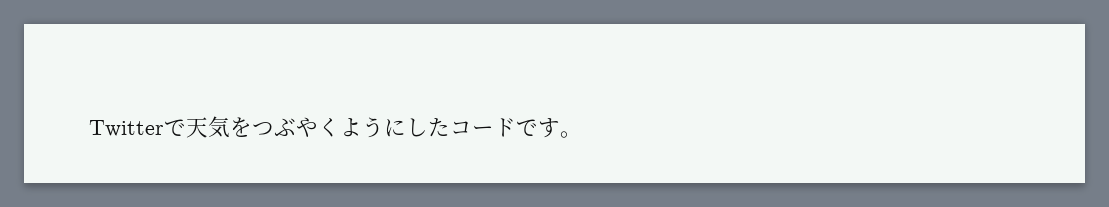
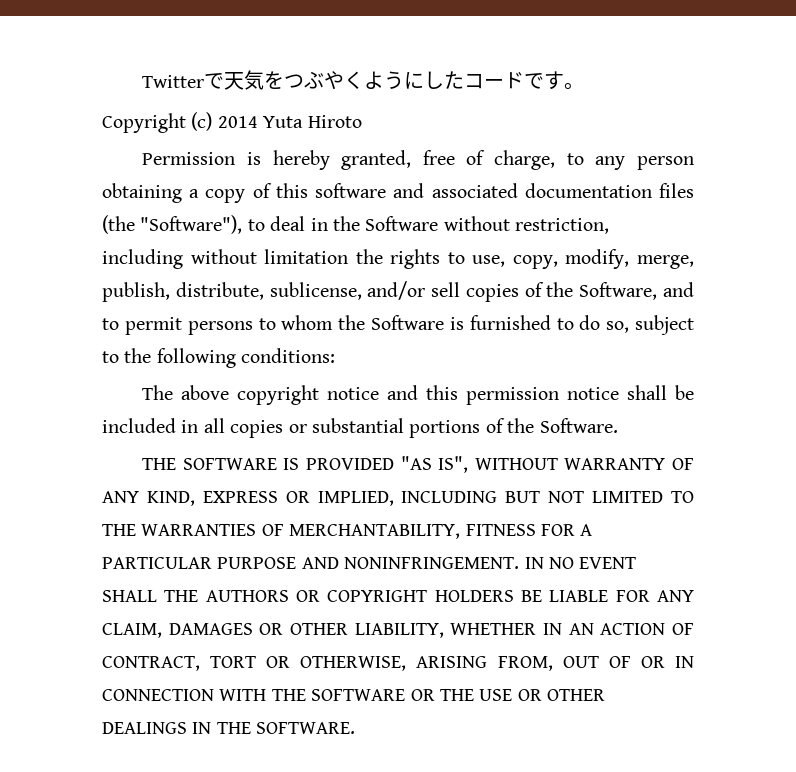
+ Copyright (c) 2014 Yuta Hiroto
+ Permission is hereby granted, free of charge, to any person obtaining a copy of this software and associated documentation files (the "Software"), to deal in the Software without restriction, including without limitation the rights to use, copy, modify, merge, publish, distribute, sublicense, and/or sell copies of the Software, and to permit persons to whom the Software is furnished to do so, subject to the following conditions:
+ The above copyright notice and this permission notice shall be included in all copies or substantial portions of the Software.
+ THE SOFTWARE IS PROVIDED "AS IS", WITHOUT WARRANTY OF ANY KIND, EXPRESS OR IMPLIED, INCLUDING BUT NOT LIMITED TO THE WARRANTIES OF MERCHANTABILITY, FITNESS FOR A PARTICULAR PURPOSE AND NONINFRINGEMENT. IN NO EVENT SHALL THE AUTHORS OR COPYRIGHT HOLDERS BE LIABLE FOR ANY CLAIM, DAMAGES OR OTHER LIABILITY, WHETHER IN AN ACTION OF CONTRACT, TORT OR OTHERWISE, ARISING FROM, OUT OF OR IN CONNECTION WITH THE SOFTWARE OR THE USE OR OTHER DEALINGS IN THE SOFTWARE.

